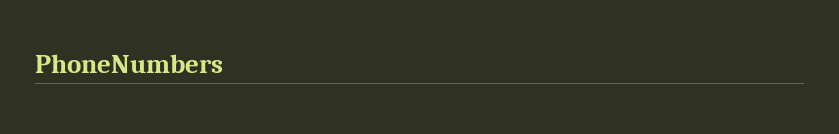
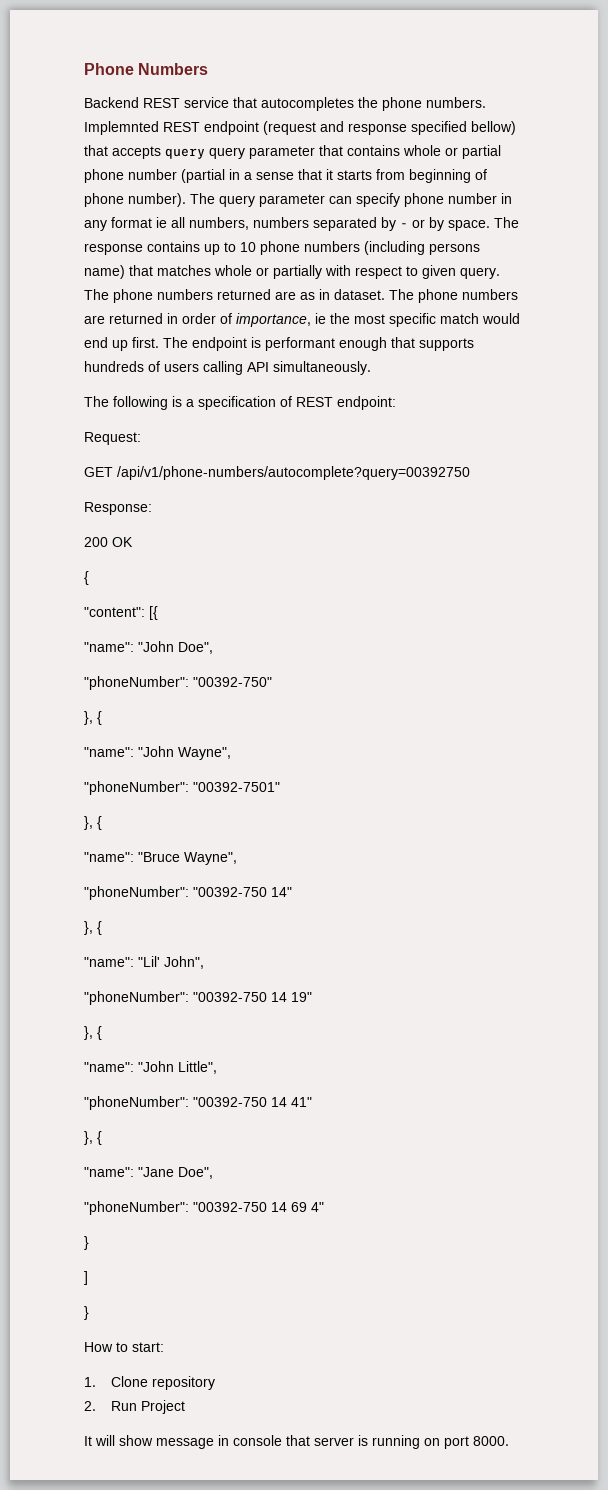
- PhoneNumbers
+ Phone Numbers
+ Backend REST service that autocompletes the phone numbers. Implemnted REST endpoint (request and response specified bellow) that accepts query query parameter that contains whole or partial phone number (partial in a sense that it starts from beginning of phone number). The query parameter can specify phone number in any format ie all numbers, numbers separated by - or by space. The response contains up to 10 phone numbers (including persons name) that matches whole or partially with respect to given query. The phone numbers returned are as in dataset. The phone numbers are returned in order of importance, ie the most specific match would end up first. The endpoint is performant enough that supports hundreds of users calling API simultaneously.
+ The following is a specification of REST endpoint:
+ Request:
+ GET /api/v1/phone-numbers/autocomplete?query=00392750
+ Response:
+ 200 OK
+ {
+ "content": [{
+ "name": "John Doe",
+ "phoneNumber": "00392-750"
+ }, {
+ "name": "John Wayne",
+ "phoneNumber": "00392-7501"
+ }, {
+ "name": "Bruce Wayne",
+ "phoneNumber": "00392-750 14"
+ }, {
+ "name": "Lil' John",
+ "phoneNumber": "00392-750 14 19"
+ }, {
+ "name": "John Little",
+ "phoneNumber": "00392-750 14 41"
+ }, {
+ "name": "Jane Doe",
+ "phoneNumber": "00392-750 14 69 4"
+ }
+ ]
+ }
+ How to start:
+ 1. Clone repository
+ 2. Run Project
+ It will show message in console that server is running on port 8000.

